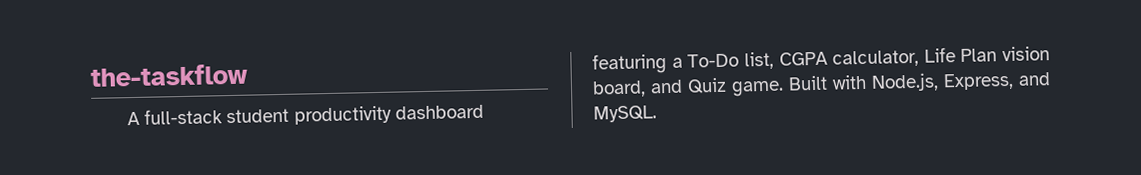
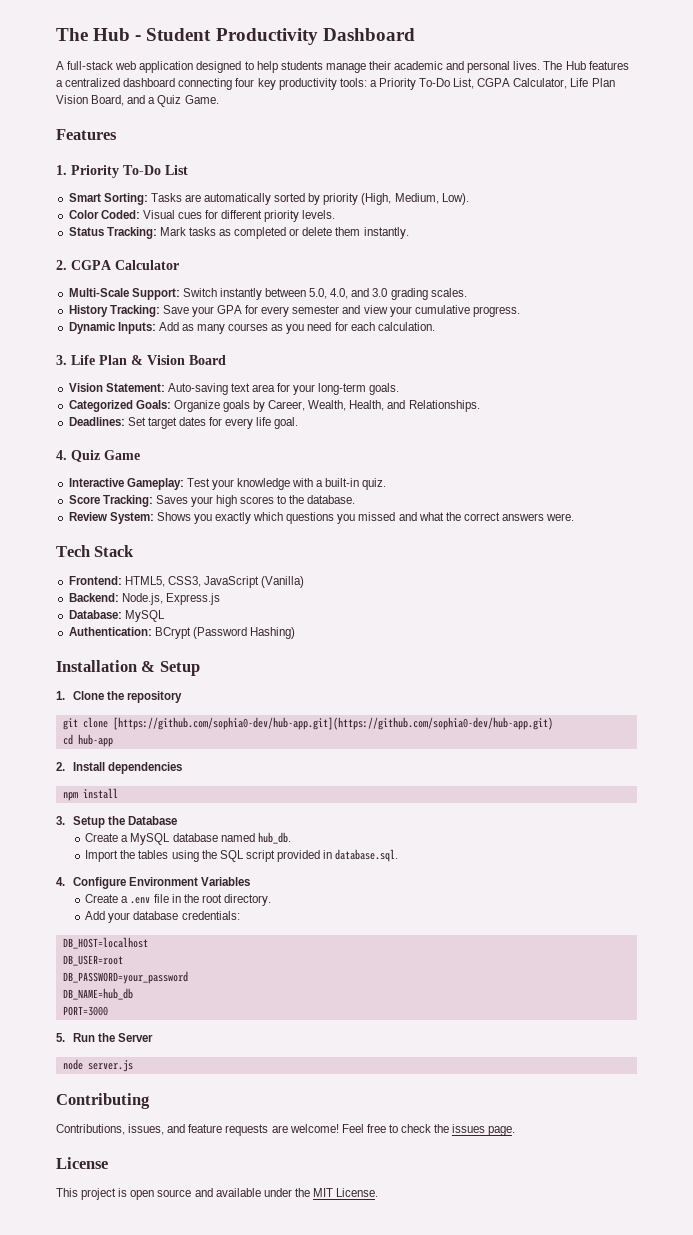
- the-taskflow
- A full-stack student productivity dashboard featuring a To-Do list, CGPA calculator, Life Plan vision board, and Quiz game. Built with Node.js, Express, and MySQL.
+ The Hub - Student Productivity Dashboard
+ A full-stack web application designed to help students manage their academic and personal lives. The Hub features a centralized dashboard connecting four key productivity tools: a Priority To-Do List, CGPA Calculator, Life Plan Vision Board, and a Quiz Game.
+ Features
+ 1. Priority To-Do List
+ Smart Sorting: Tasks are automatically sorted by priority (High, Medium, Low).
+ Color Coded: Visual cues for different priority levels.
+ Status Tracking: Mark tasks as completed or delete them instantly.
+ 2. CGPA Calculator
+ Multi-Scale Support: Switch instantly between 5.0, 4.0, and 3.0 grading scales.
+ History Tracking: Save your GPA for every semester and view your cumulative progress.
+ Dynamic Inputs: Add as many courses as you need for each calculation.
+ 3. Life Plan & Vision Board
+ Vision Statement: Auto-saving text area for your long-term goals.
+ Categorized Goals: Organize goals by Career, Wealth, Health, and Relationships.
+ Deadlines: Set target dates for every life goal.
+ 4. Quiz Game
+ Interactive Gameplay: Test your knowledge with a built-in quiz.
+ Score Tracking: Saves your high scores to the database.
+ Review System: Shows you exactly which questions you missed and what the correct answers were.
+ Tech Stack
+ Frontend: HTML5, CSS3, JavaScript (Vanilla)
+ Backend: Node.js, Express.js
+ Database: MySQL
+ Authentication: BCrypt (Password Hashing)
+ Installation & Setup
+ 1. Clone the repository
+ git clone [https://github.com/sophia0-dev/hub-app.git](https://github.com/sophia0-dev/hub-app.git)
+ cd hub-app
+ 2. Install dependencies
+ npm install
+ 3. Setup the Database
+ Create a MySQL database named hub_db.
+ Import the tables using the SQL script provided in database.sql.
+ 4. Configure Environment Variables
+ Create a .env file in the root directory.
+ Add your database credentials:
+ DB_HOST=localhost
+ DB_USER=root
+ DB_PASSWORD=your_password
+ DB_NAME=hub_db
+ PORT=3000
+ 5. Run the Server
+ node server.js
+ Contributing
+ Contributions, issues, and feature requests are welcome! Feel free to check the issues page.
+ License
+ This project is open source and available under the MIT License.

